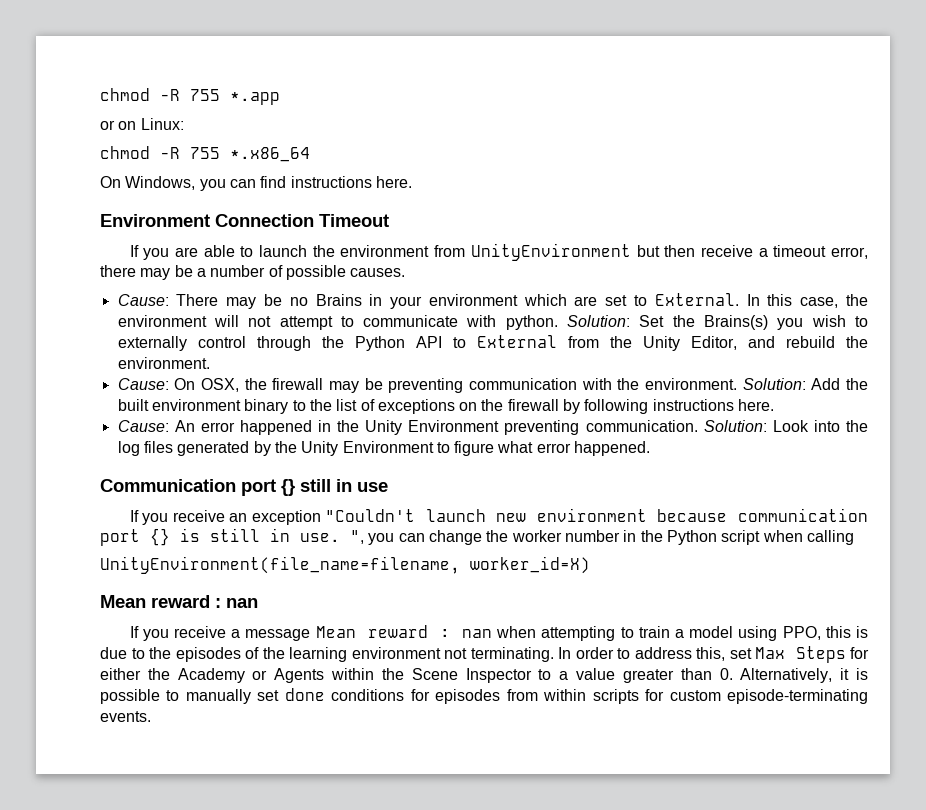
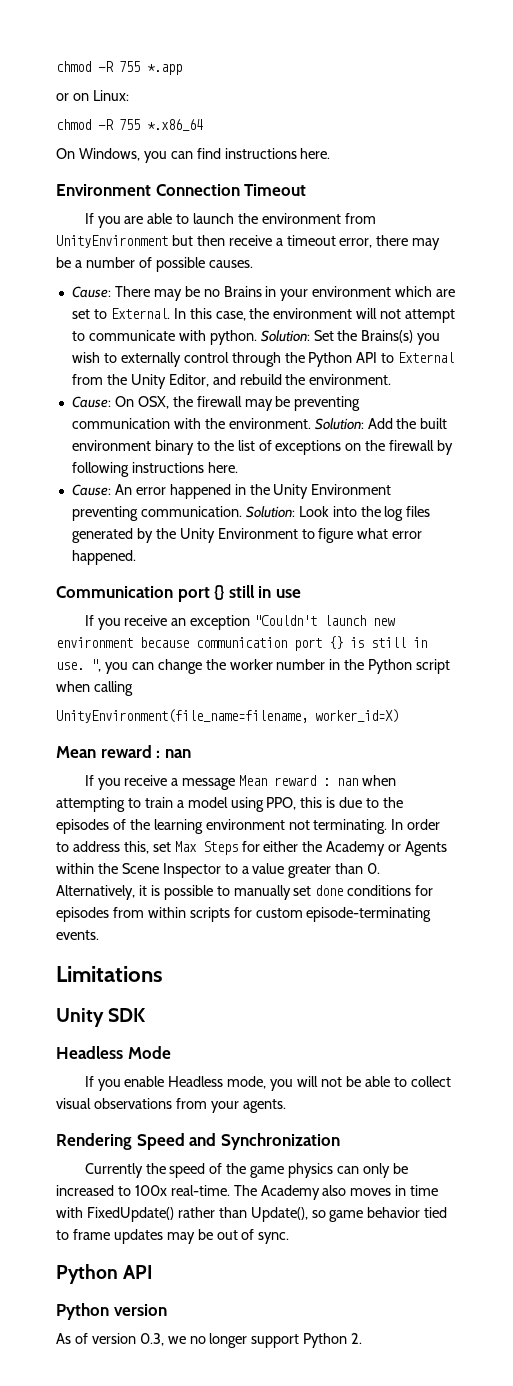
+ Limitations
+ Unity SDK
+ Headless Mode
+ If you enable Headless mode, you will not be able to collect visual observations from your agents.
+ Rendering Speed and Synchronization
+ Currently the speed of the game physics can only be increased to 100x real-time. The Academy also moves in time with FixedUpdate() rather than Update(), so game behavior tied to frame updates may be out of sync.
+ Python API
+ Python version
+ As of version 0.3, we no longer support Python 2.

